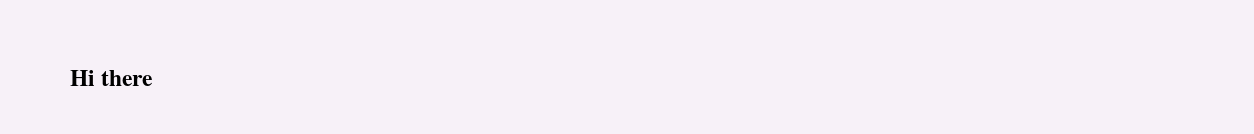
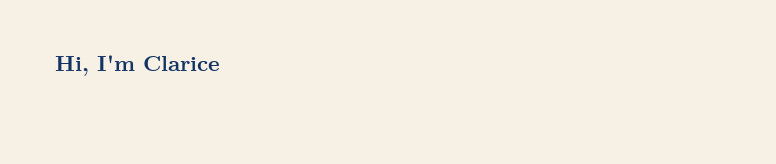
- Hi there
+ Hi, I'm Clarice

